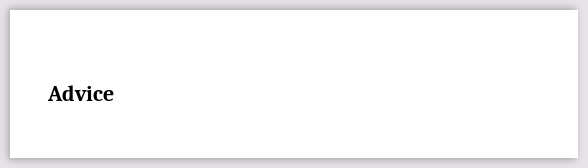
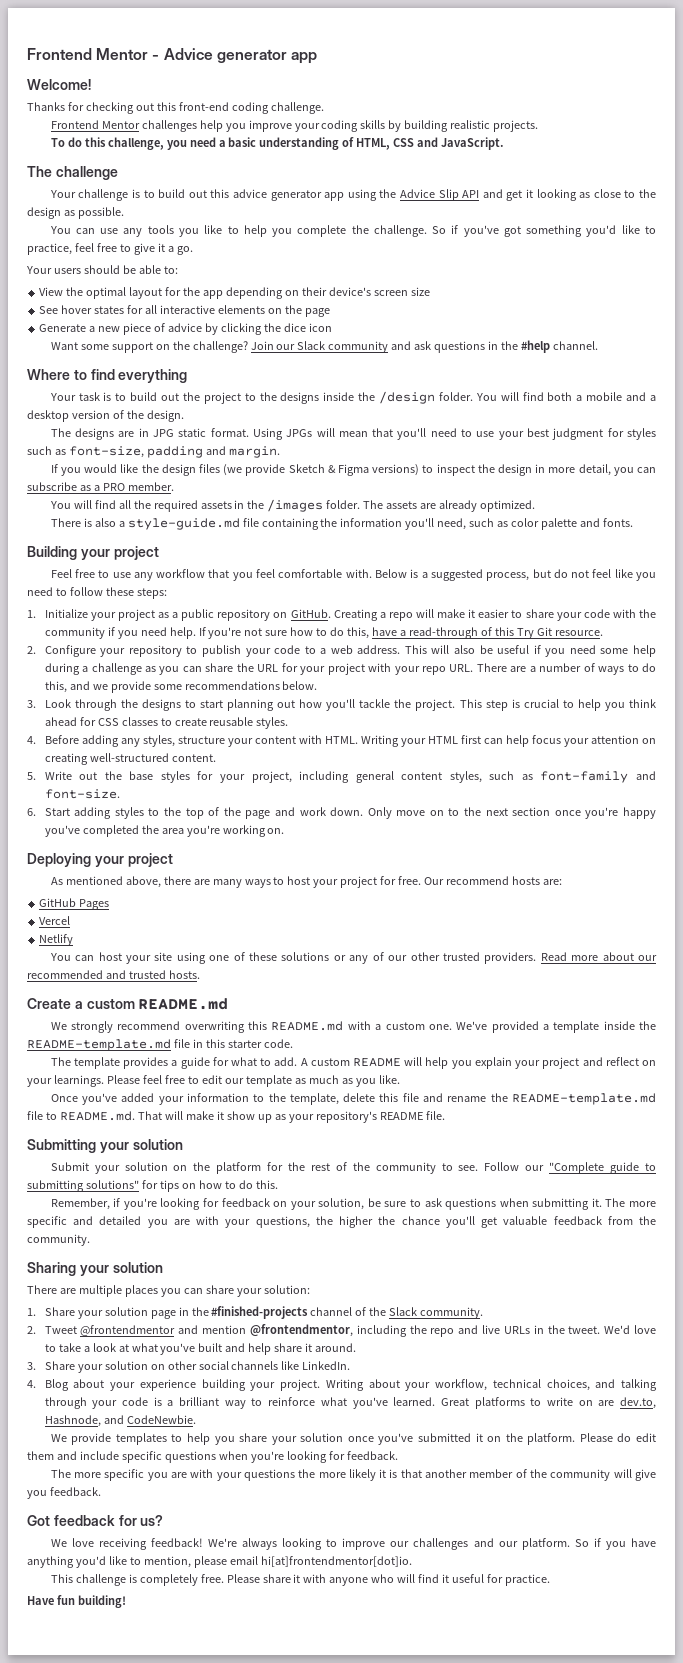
- Advice
+ Frontend Mentor - Advice generator app
+ Welcome!
+ Thanks for checking out this front-end coding challenge.
+ Frontend Mentor challenges help you improve your coding skills by building realistic projects.
+ To do this challenge, you need a basic understanding of HTML, CSS and JavaScript.
+ The challenge
+ Your challenge is to build out this advice generator app using the Advice Slip API and get it looking as close to the design as possible.
+ You can use any tools you like to help you complete the challenge. So if you've got something you'd like to practice, feel free to give it a go.
+ Your users should be able to:
+ View the optimal layout for the app depending on their device's screen size
+ See hover states for all interactive elements on the page
+ Generate a new piece of advice by clicking the dice icon
+ Want some support on the challenge? Join our Slack community and ask questions in the #help channel.
+ Where to find everything
+ Your task is to build out the project to the designs inside the /design folder. You will find both a mobile and a desktop version of the design.
+ The designs are in JPG static format. Using JPGs will mean that you'll need to use your best judgment for styles such as font-size, padding and margin.
+ If you would like the design files (we provide Sketch & Figma versions) to inspect the design in more detail, you can subscribe as a PRO member.
+ You will find all the required assets in the /images folder. The assets are already optimized.
+ There is also a style-guide.md file containing the information you'll need, such as color palette and fonts.
+ Building your project
+ Feel free to use any workflow that you feel comfortable with. Below is a suggested process, but do not feel like you need to follow these steps:
+ 1. Initialize your project as a public repository on GitHub. Creating a repo will make it easier to share your code with the community if you need help. If you're not sure how to do this, have a read-through of this Try Git resource.
+ 2. Configure your repository to publish your code to a web address. This will also be useful if you need some help during a challenge as you can share the URL for your project with your repo URL. There are a number of ways to do this, and we provide some recommendations below.
+ 3. Look through the designs to start planning out how you'll tackle the project. This step is crucial to help you think ahead for CSS classes to create reusable styles.
+ 4. Before adding any styles, structure your content with HTML. Writing your HTML first can help focus your attention on creating well-structured content.
+ 5. Write out the base styles for your project, including general content styles, such as font-family and font-size.
+ 6. Start adding styles to the top of the page and work down. Only move on to the next section once you're happy you've completed the area you're working on.
+ Deploying your project
+ As mentioned above, there are many ways to host your project for free. Our recommend hosts are:
+ GitHub Pages
+ Vercel
+ Netlify
+ You can host your site using one of these solutions or any of our other trusted providers. Read more about our recommended and trusted hosts.
+ Create a custom README.md
+ We strongly recommend overwriting this README.md with a custom one. We've provided a template inside the README-template.md file in this starter code.
+ The template provides a guide for what to add. A custom README will help you explain your project and reflect on your learnings. Please feel free to edit our template as much as you like.
+ Once you've added your information to the template, delete this file and rename the README-template.md file to README.md. That will make it show up as your repository's README file.
+ Submitting your solution
+ Submit your solution on the platform for the rest of the community to see. Follow our "Complete guide to submitting solutions" for tips on how to do this.
+ Remember, if you're looking for feedback on your solution, be sure to ask questions when submitting it. The more specific and detailed you are with your questions, the higher the chance you'll get valuable feedback from the community.
+ Sharing your solution
+ There are multiple places you can share your solution:
+ 1. Share your solution page in the #finished-projects channel of the Slack community.
+ 2. Tweet @frontendmentor and mention @frontendmentor, including the repo and live URLs in the tweet. We'd love to take a look at what you've built and help share it around.
+ 3. Share your solution on other social channels like LinkedIn.
+ 4. Blog about your experience building your project. Writing about your workflow, technical choices, and talking through your code is a brilliant way to reinforce what you've learned. Great platforms to write on are dev.to, Hashnode, and CodeNewbie.
+ We provide templates to help you share your solution once you've submitted it on the platform. Please do edit them and include specific questions when you're looking for feedback.
+ The more specific you are with your questions the more likely it is that another member of the community will give you feedback.
+ Got feedback for us?
+ We love receiving feedback! We're always looking to improve our challenges and our platform. So if you have anything you'd like to mention, please email hi[at]frontendmentor[dot]io.
+ This challenge is completely free. Please share it with anyone who will find it useful for practice.
+ Have fun building!

